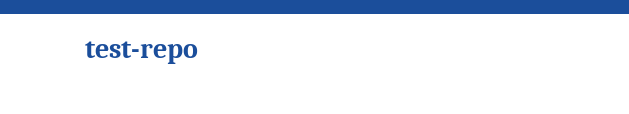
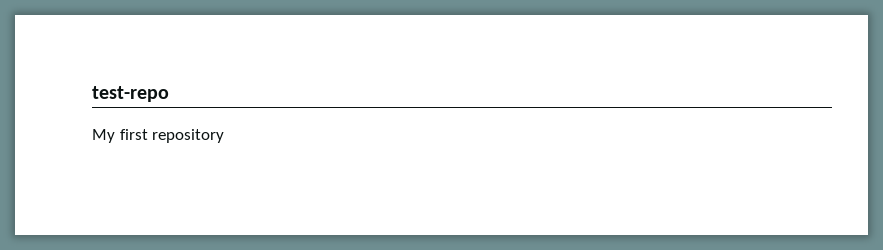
+ My first repository

